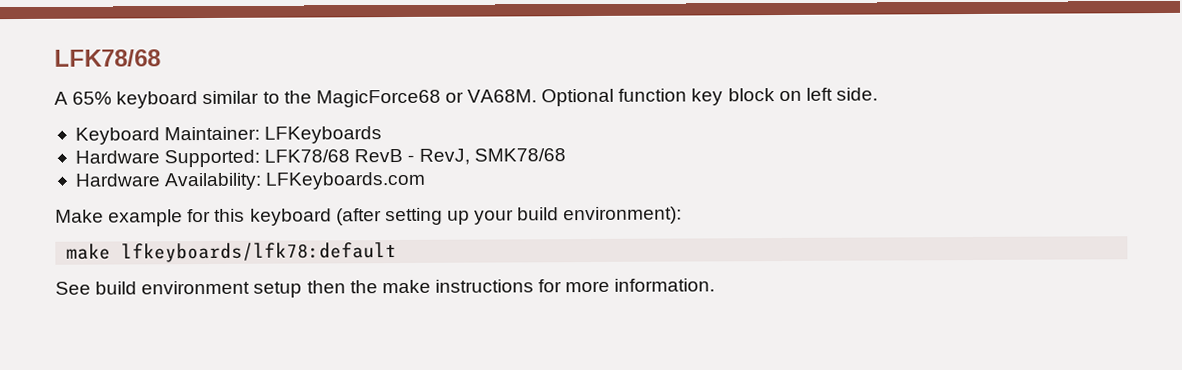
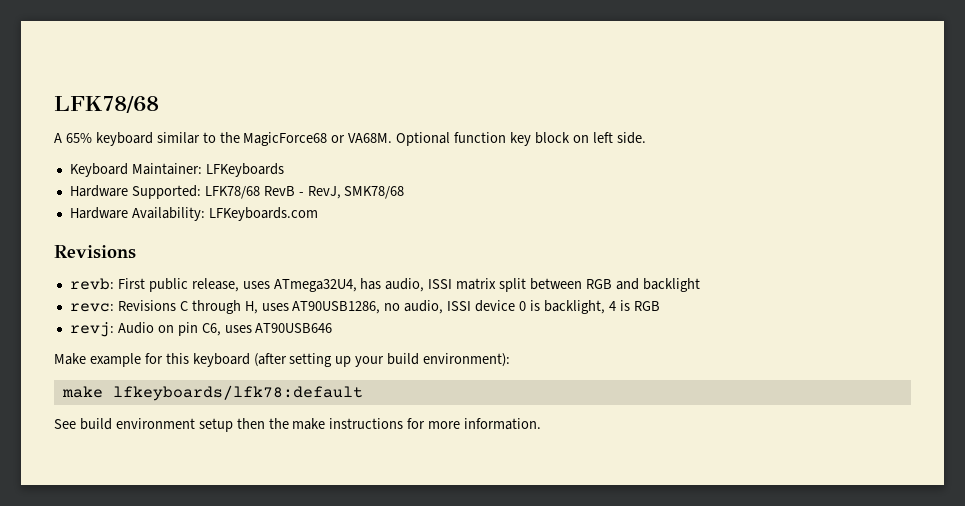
  Hardware Availability: LFKeyboards.com
+ Revisions
+ revb: First public release, uses ATmega32U4, has audio, ISSI matrix split between RGB and backlight
+ revc: Revisions C through H, uses AT90USB1286, no audio, ISSI device 0 is backlight, 4 is RGB
+ revj: Audio on pin C6, uses AT90USB646

